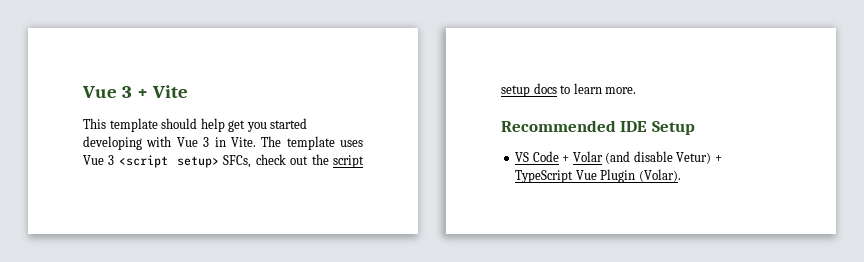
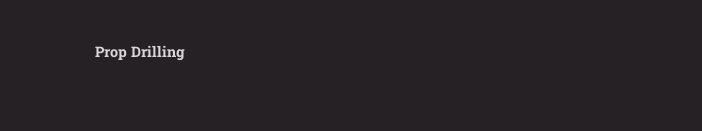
- Vue 3 + Vite
- This template should help get you started developing with Vue 3 in Vite. The template uses Vue 3 <script setup> SFCs, check out the script setup docs to learn more.
- Recommended IDE Setup
- VS Code + Volar (and disable Vetur) + TypeScript Vue Plugin (Volar).
+ Prop Drilling

